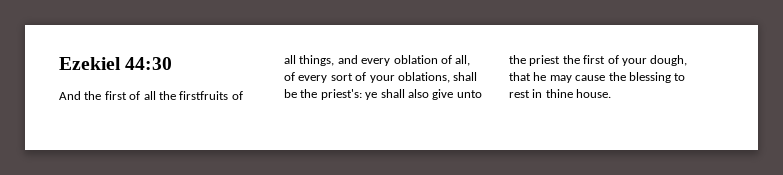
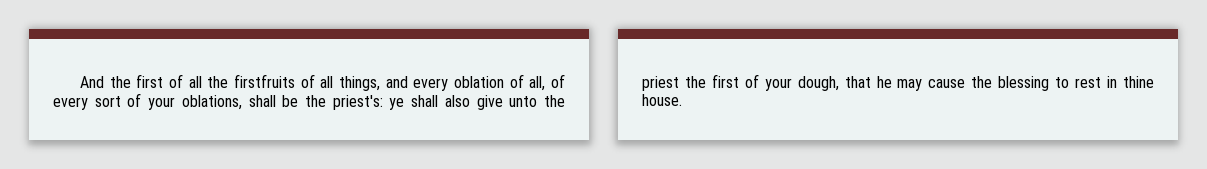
- Ezekiel 44:30

